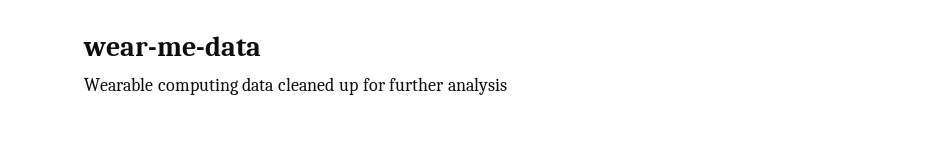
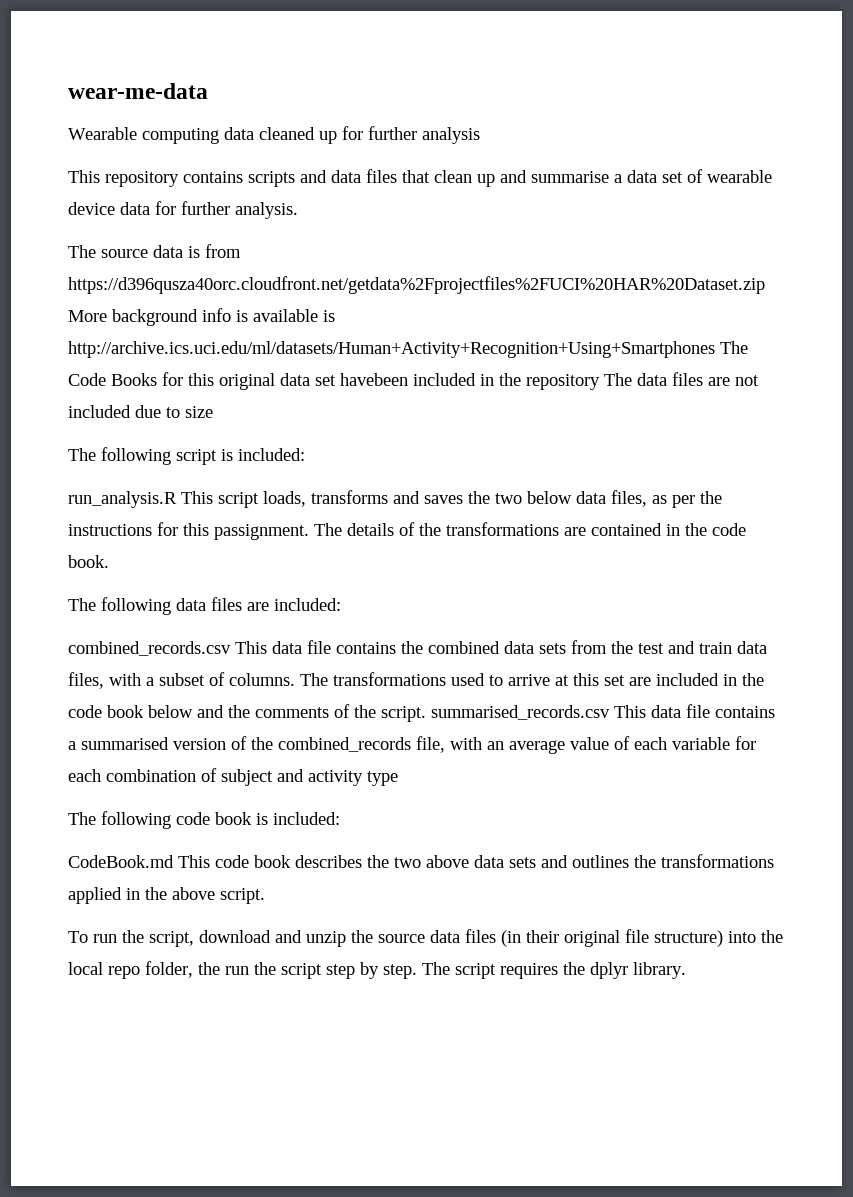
+ This repository contains scripts and data files that clean up and summarise a data set of wearable device data for further analysis.
+ The source data is from https://d396qusza40orc.cloudfront.net/getdata%2Fprojectfiles%2FUCI%20HAR%20Dataset.zip More background info is available is http://archive.ics.uci.edu/ml/datasets/Human+Activity+Recognition+Using+Smartphones The Code Books for this original data set havebeen included in the repository The data files are not included due to size
+ The following script is included:
+ run_analysis.R This script loads, transforms and saves the two below data files, as per the instructions for this passignment. The details of the transformations are contained in the code book.
+ The following data files are included:
+ combined_records.csv This data file contains the combined data sets from the test and train data files, with a subset of columns. The transformations used to arrive at this set are included in the code book below and the comments of the script. summarised_records.csv This data file contains a summarised version of the combined_records file, with an average value of each variable for each combination of subject and activity type
+ The following code book is included:
+ CodeBook.md This code book describes the two above data sets and outlines the transformations applied in the above script.
+ To run the script, download and unzip the source data files (in their original file structure) into the local repo folder, the run the script step by step. The script requires the dplyr library.

